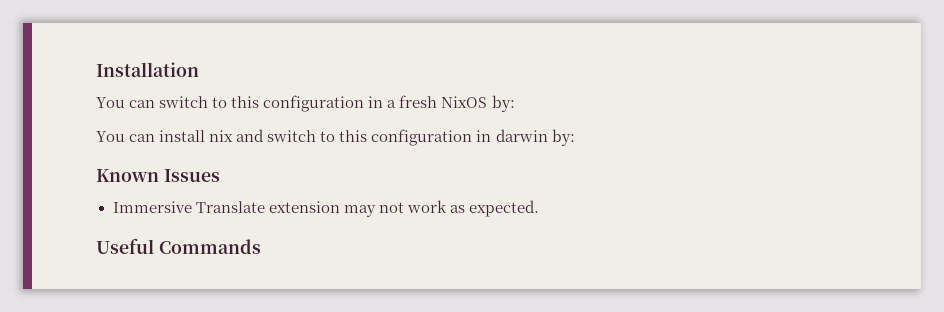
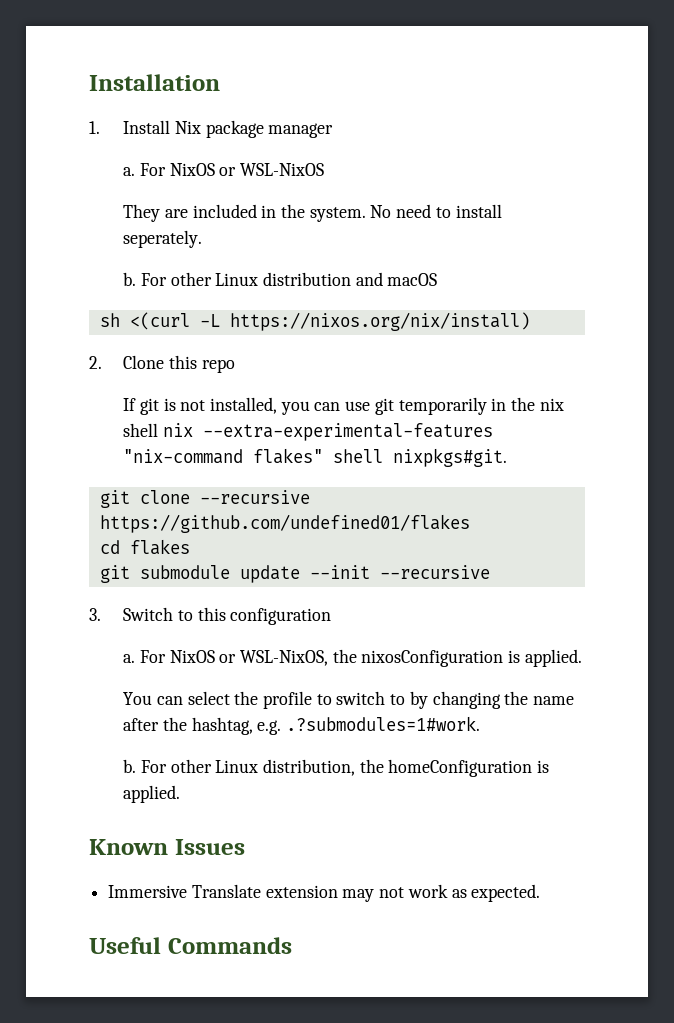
- You can switch to this configuration in a fresh NixOS by:
- You can install nix and switch to this configuration in darwin by:
+ 1. Install Nix package manager
+ a. For NixOS or WSL-NixOS
+ They are included in the system. No need to install seperately.
+ b. For other Linux distribution and macOS
+ sh <(curl -L https://nixos.org/nix/install)
+ 2. Clone this repo
+ If git is not installed, you can use git temporarily in the nix shell nix --extra-experimental-features "nix-command flakes" shell nixpkgs#git.
+ git clone --recursive https://github.com/undefined01/flakes
+ cd flakes
+ git submodule update --init --recursive
+ 3. Switch to this configuration
+ a. For NixOS or WSL-NixOS, the nixosConfiguration is applied.
+ You can select the profile to switch to by changing the name after the hashtag, e.g. .?submodules=1#work.
+ b. For other Linux distribution, the homeConfiguration is applied.

